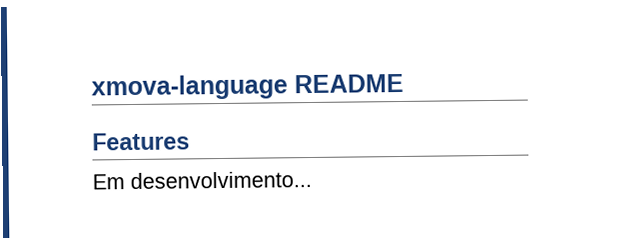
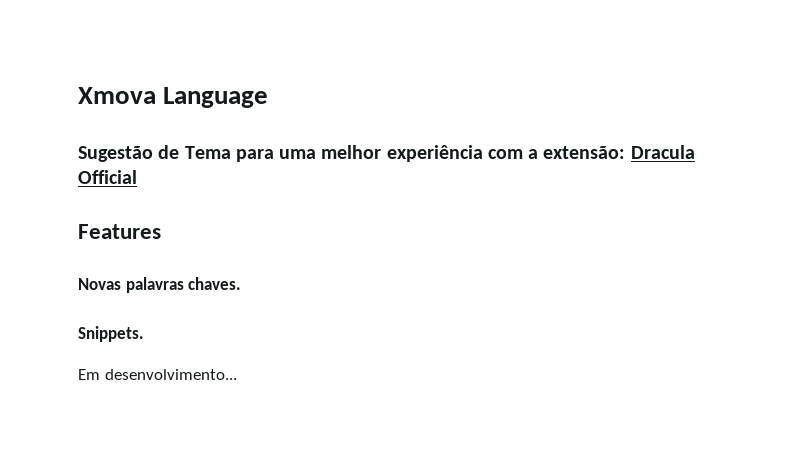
- xmova-language README
+ Xmova Language
+ Sugestão de Tema para uma melhor experiência com a extensão: Dracula Official
  Features
+ Novas palavras chaves.
+ Snippets.

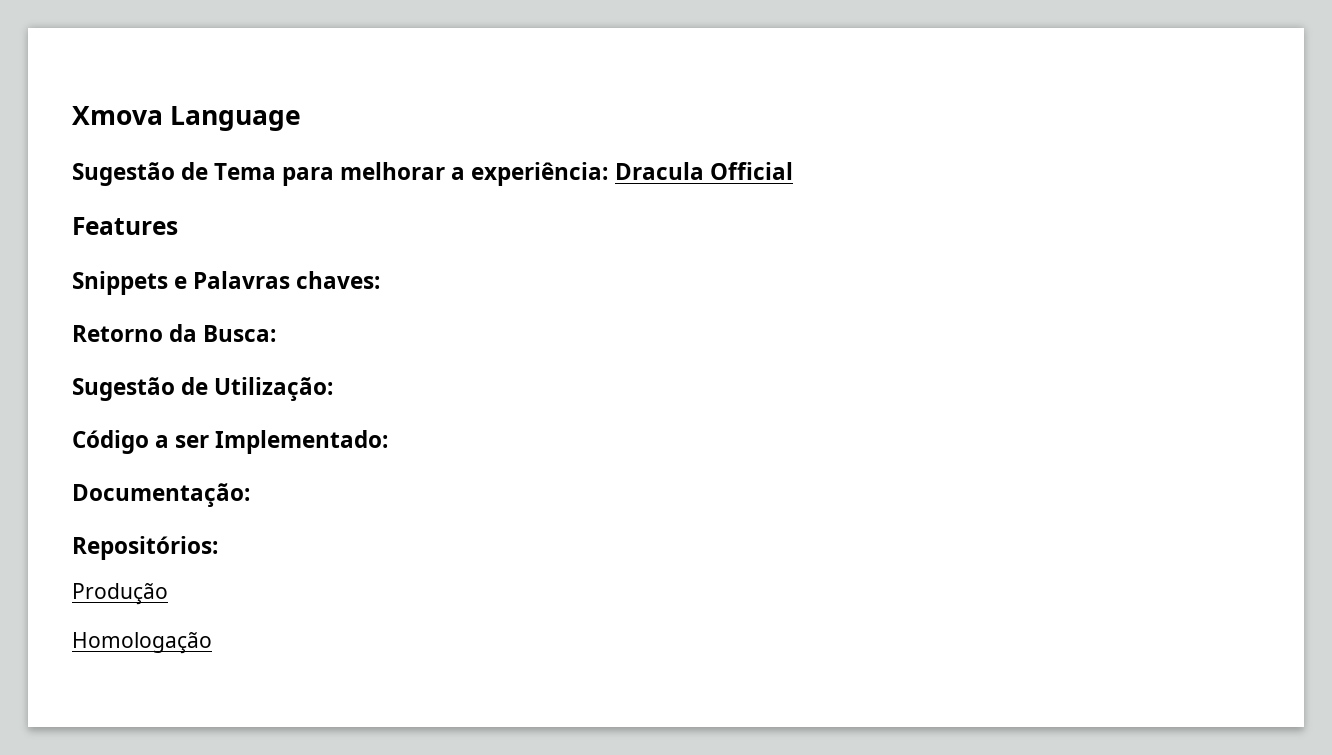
- Sugestão de Tema para uma melhor experiência com a extensão: Dracula Official
+ Sugestão de Tema para melhorar a experiência: Dracula Official
  Features
- Novas palavras chaves.
- Snippets.
- Em desenvolvimento...
+ Snippets e Palavras chaves:
+ Retorno da Busca:
+ Sugestão de Utilização:
+ Código a ser Implementado:
+ Documentação:
+ Repositórios:
+ Produção
+ Homologação

